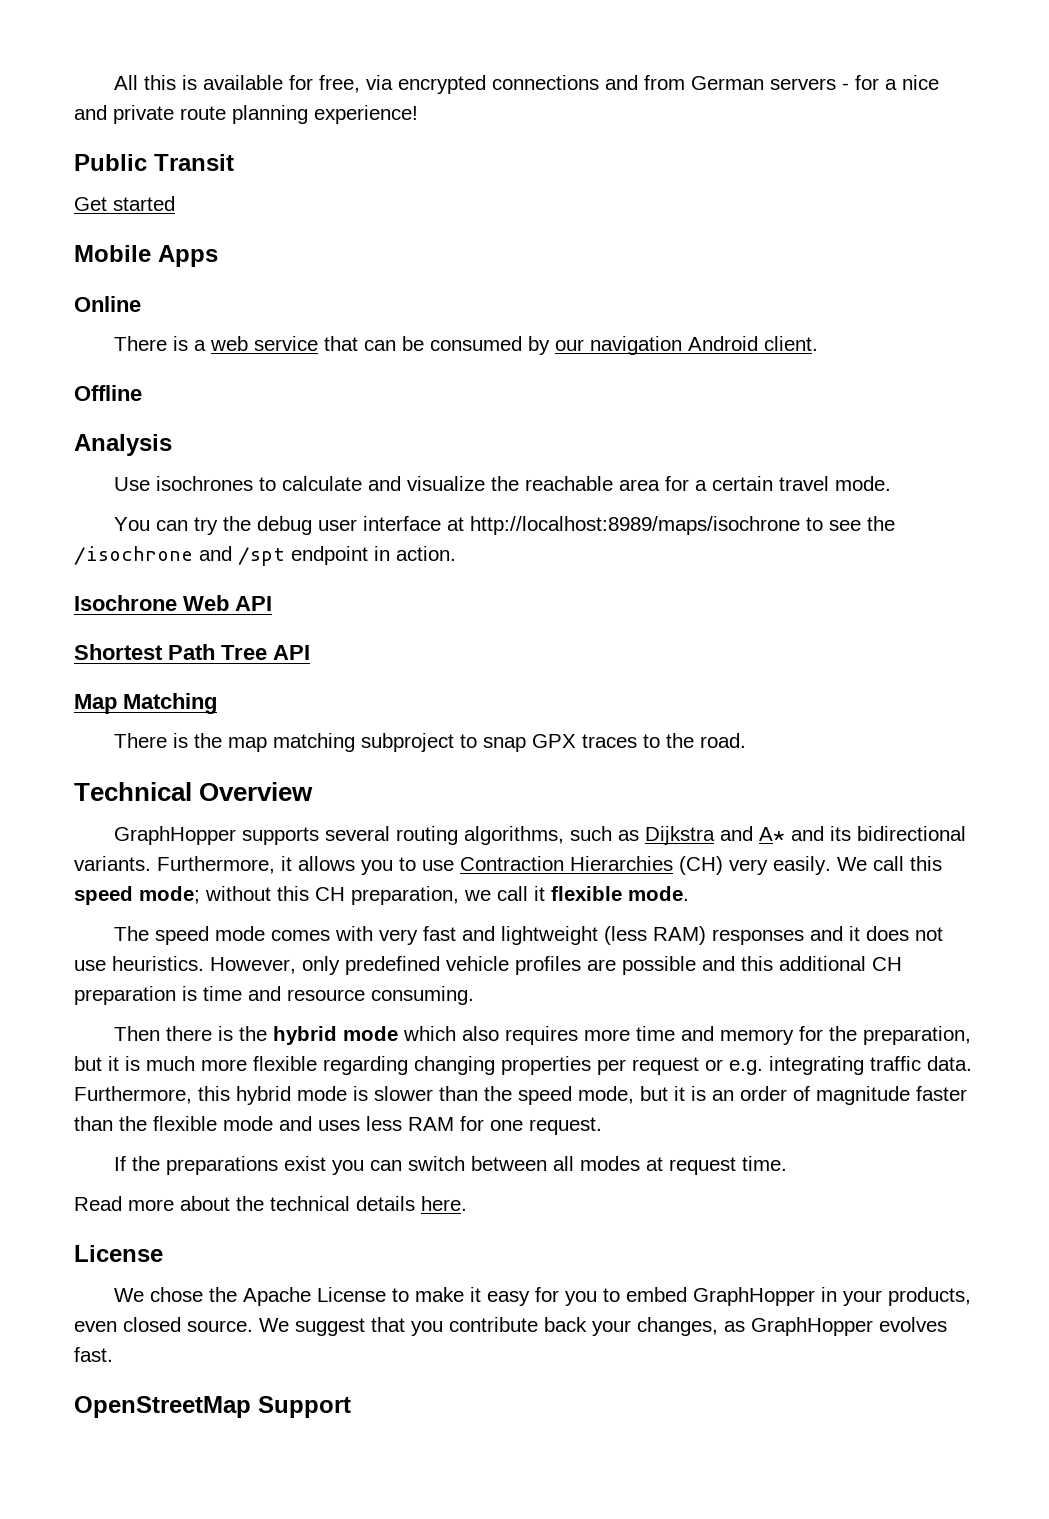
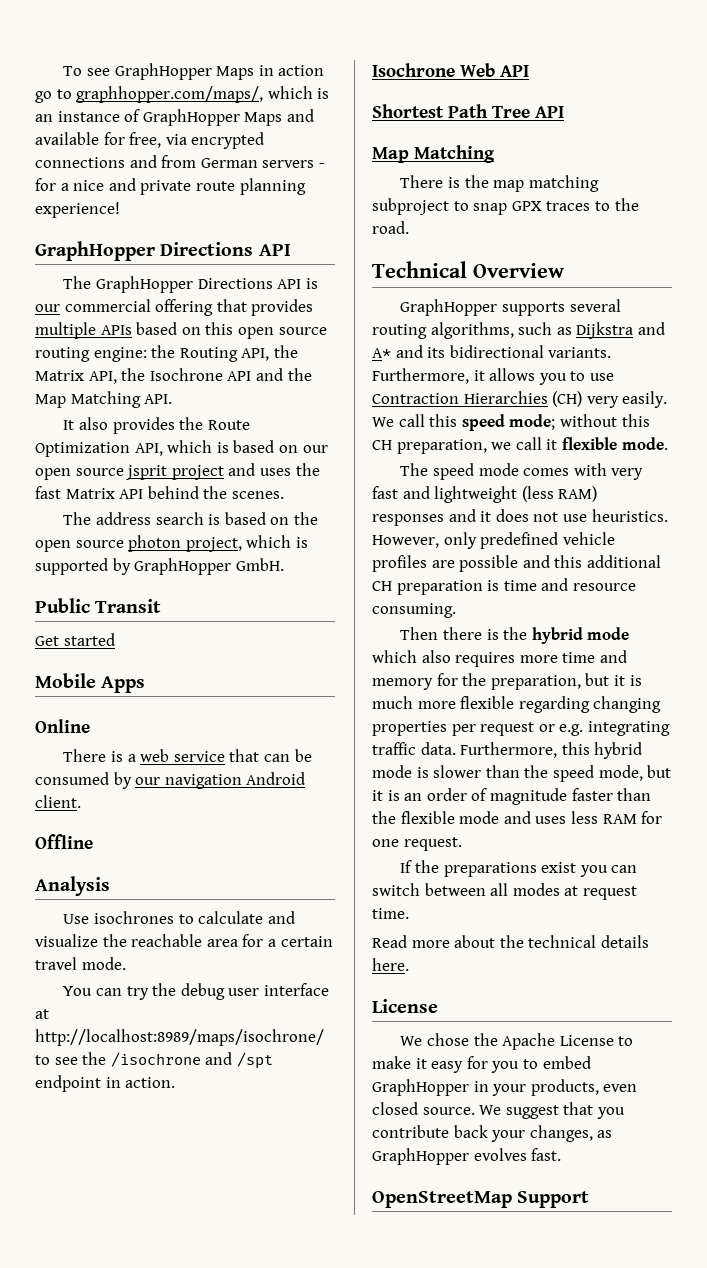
- All this is available for free, via encrypted connections and from German servers - for a nice and private route planning experience!
+ To see GraphHopper Maps in action go to graphhopper.com/maps/, which is an instance of GraphHopper Maps and available for free, via encrypted connections and from German servers - for a nice and private route planning experience!
+ GraphHopper Directions API
+ The GraphHopper Directions API is our commercial offering that provides multiple APIs based on this open source routing engine: the Routing API, the Matrix API, the Isochrone API and the Map Matching API.
+ It also provides the Route Optimization API, which is based on our open source jsprit project and uses the fast Matrix API behind the scenes.
+ The address search is based on the open source photon project, which is supported by GraphHopper GmbH.
- You can try the debug user interface at http://localhost:8989/maps/isochrone to see the /isochrone and /spt endpoint in action.
+ You can try the debug user interface at http://localhost:8989/maps/isochrone/ to see the /isochrone and /spt endpoint in action.

